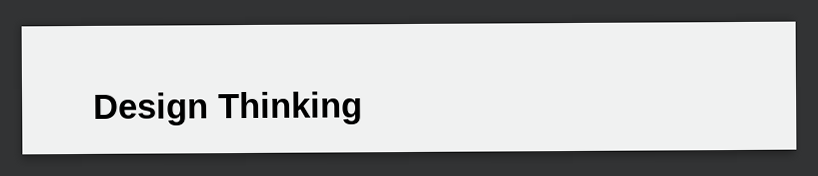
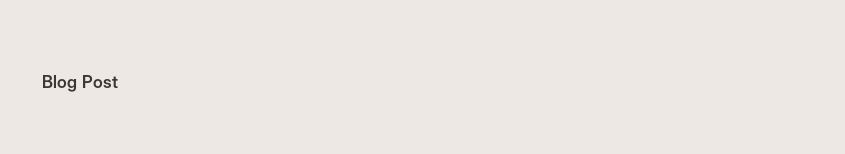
- Design Thinking
+ Blog Post

